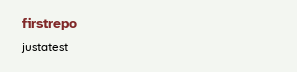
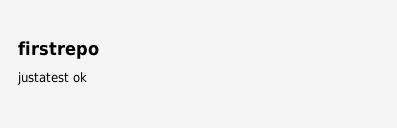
- justatest
+ justatest ok

